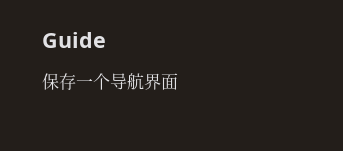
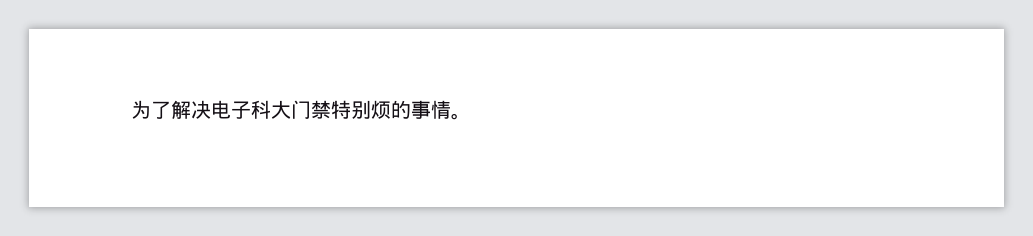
- Guide
- 保存一个导航界面
+ 为了解决电子科大门禁特别烦的事情。

